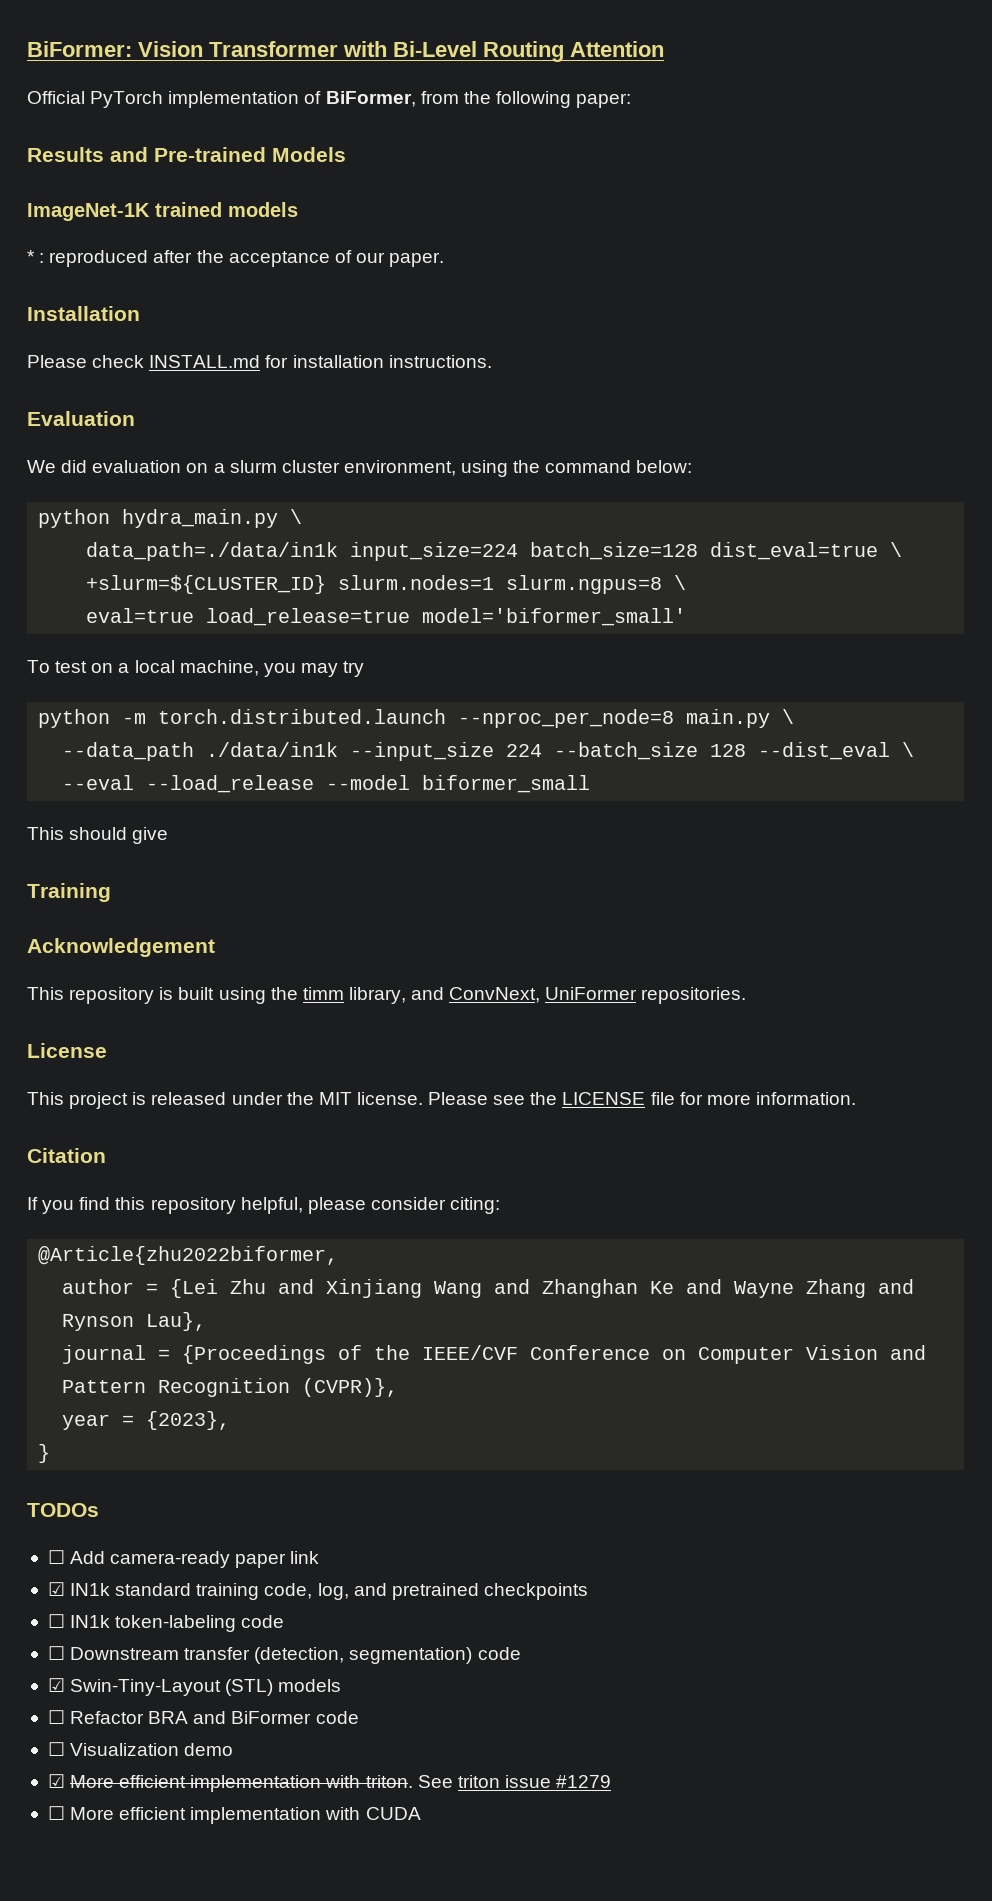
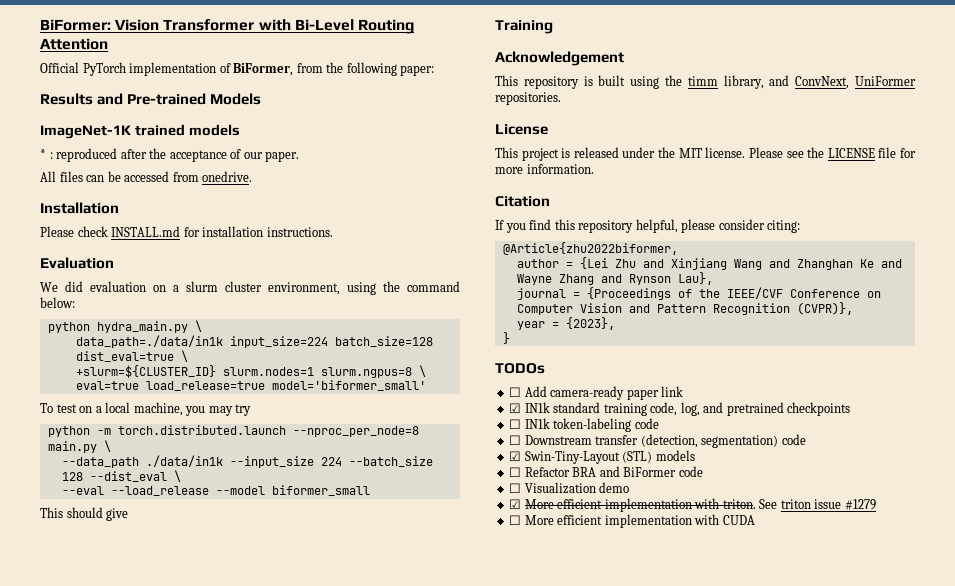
+ All files can be accessed from onedrive.

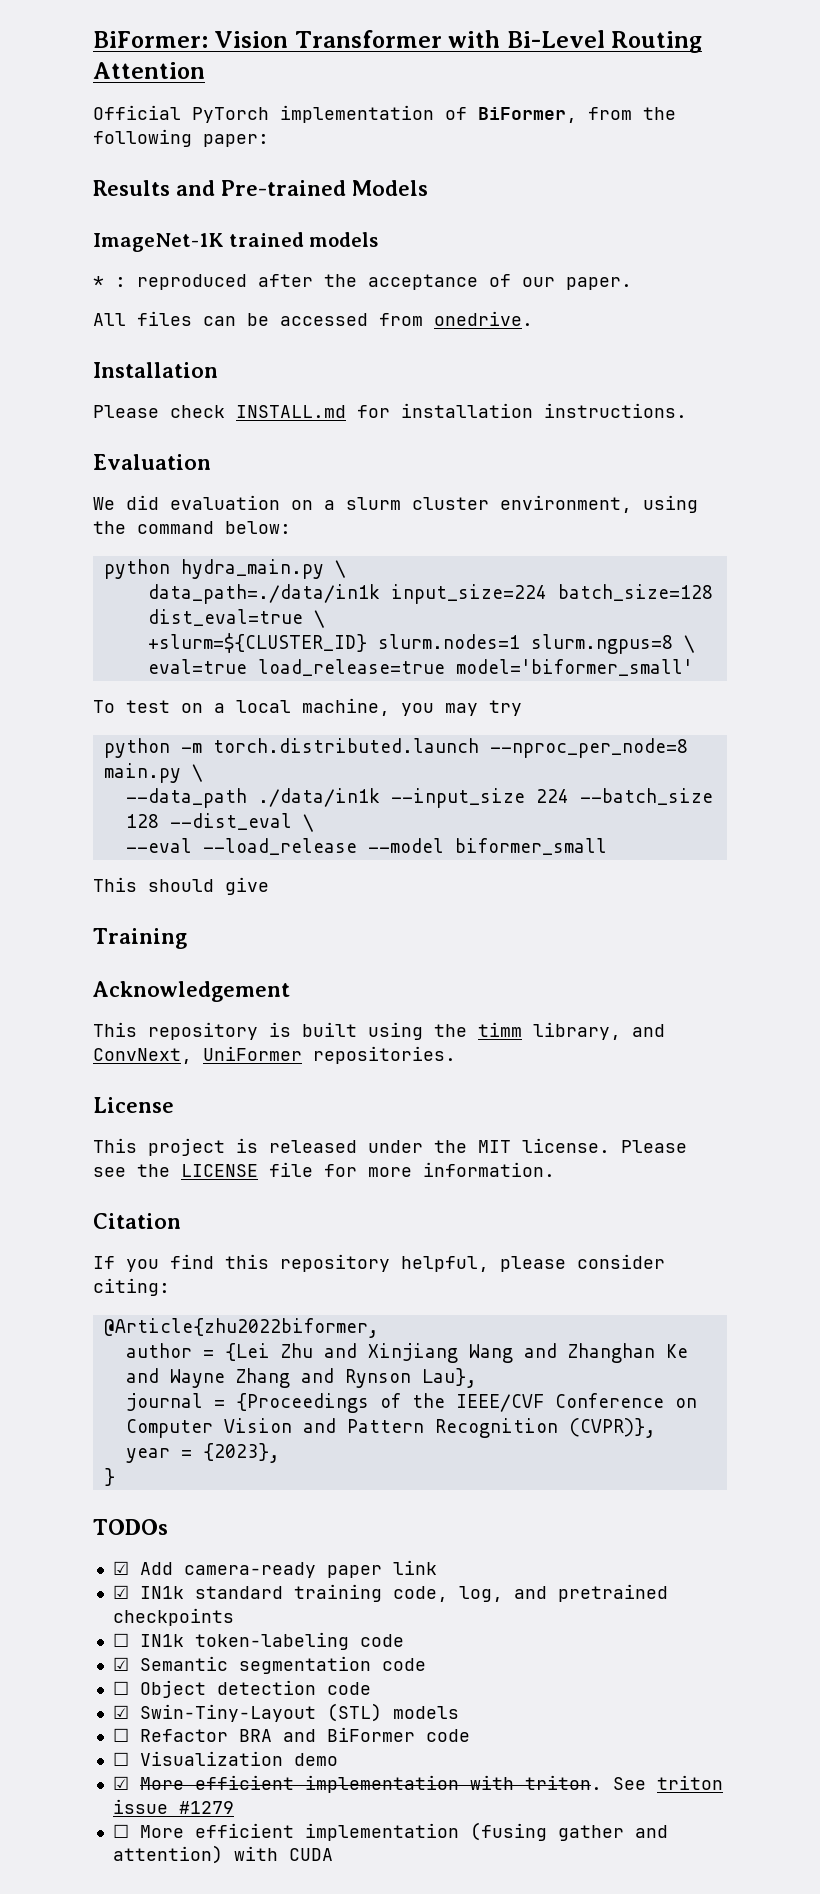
- ☐ Add camera-ready paper link
+ ☑ Add camera-ready paper link
- ☐ Downstream transfer (detection, segmentation) code
+ ☑ Semantic segmentation code
+ ☐ Object detection code
- ☐ More efficient implementation with CUDA
+ ☐ More efficient implementation (fusing gather and attention) with CUDA

